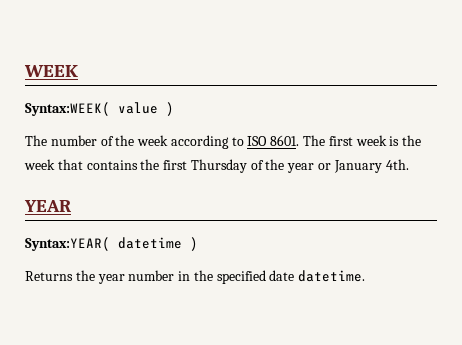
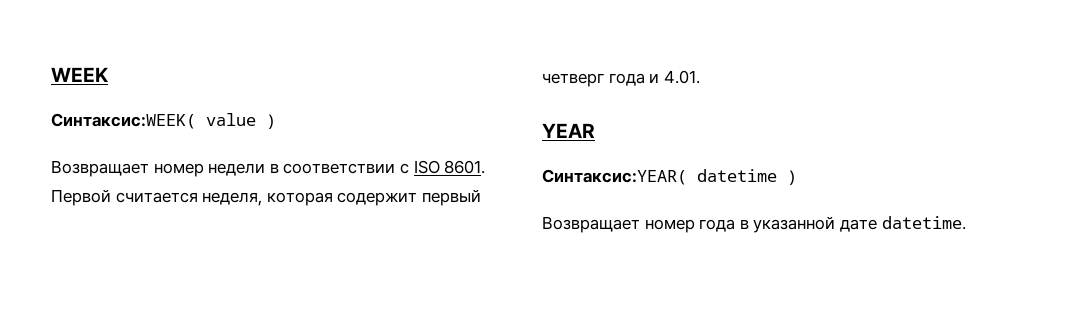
- Syntax:WEEK( value )
+ Синтаксис:WEEK( value )
- The number of the week according to ISO 8601. The first week is the week that contains the first Thursday of the year or January 4th.
+ Возвращает номер недели в соответствии с ISO 8601. Первой считается неделя, которая содержит первый четверг года и 4.01.
- Syntax:YEAR( datetime )
+ Синтаксис:YEAR( datetime )
- Returns the year number in the specified date datetime.
+ Возвращает номер года в указанной дате datetime.

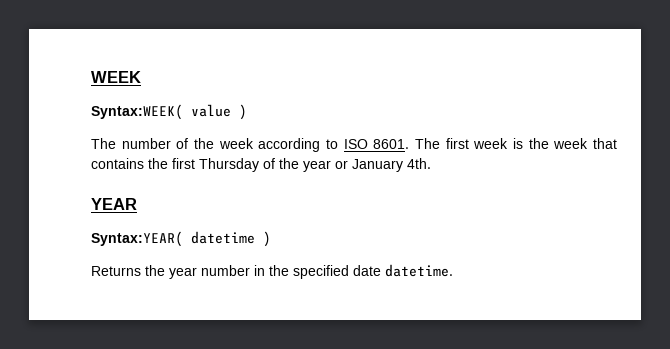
- Синтаксис:WEEK( value )
+ Syntax:WEEK( value )
- Возвращает номер недели в соответствии с ISO 8601. Первой считается неделя, которая содержит первый четверг года и 4.01.
+ The number of the week according to ISO 8601. The first week is the week that contains the first Thursday of the year or January 4th.
- Синтаксис:YEAR( datetime )
+ Syntax:YEAR( datetime )
- Возвращает номер года в указанной дате datetime.
+ Returns the year number in the specified date datetime.

